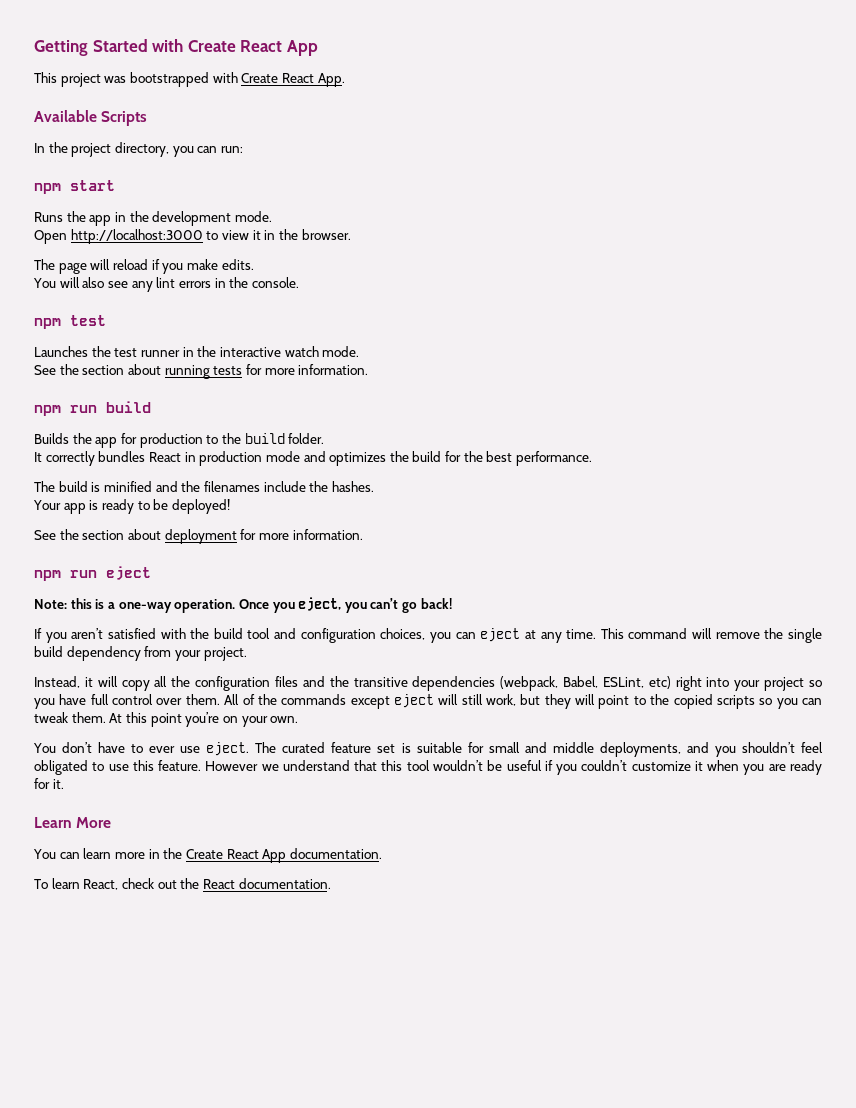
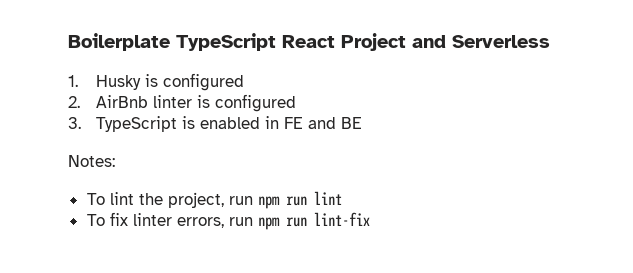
- Getting Started with Create React App
- This project was bootstrapped with Create React App.
- Available Scripts
- In the project directory, you can run:
- npm start
- Runs the app in the development mode.
- Open http://localhost:3000 to view it in the browser.
- The page will reload if you make edits.
- You will also see any lint errors in the console.
- npm test
- Launches the test runner in the interactive watch mode.
- See the section about running tests for more information.
- npm run build
- Builds the app for production to the build folder.
- It correctly bundles React in production mode and optimizes the build for the best performance.
- The build is minified and the filenames include the hashes.
- Your app is ready to be deployed!
- See the section about deployment for more information.
- npm run eject
- Note: this is a one-way operation. Once you eject, you can’t go back!
- If you aren’t satisfied with the build tool and configuration choices, you can eject at any time. This command will remove the single build dependency from your project.
- Instead, it will copy all the configuration files and the transitive dependencies (webpack, Babel, ESLint, etc) right into your project so you have full control over them. All of the commands except eject will still work, but they will point to the copied scripts so you can tweak them. At this point you’re on your own.
- You don’t have to ever use eject. The curated feature set is suitable for small and middle deployments, and you shouldn’t feel obligated to use this feature. However we understand that this tool wouldn’t be useful if you couldn’t customize it when you are ready for it.
- Learn More
- You can learn more in the Create React App documentation.
- To learn React, check out the React documentation.
+ Boilerplate TypeScript React Project and Serverless
+ 1. Husky is configured
+ 2. AirBnb linter is configured
+ 3. TypeScript is enabled in FE and BE
+ Notes:
+ To lint the project, run npm run lint
+ To fix linter errors, run npm run lint-fix

